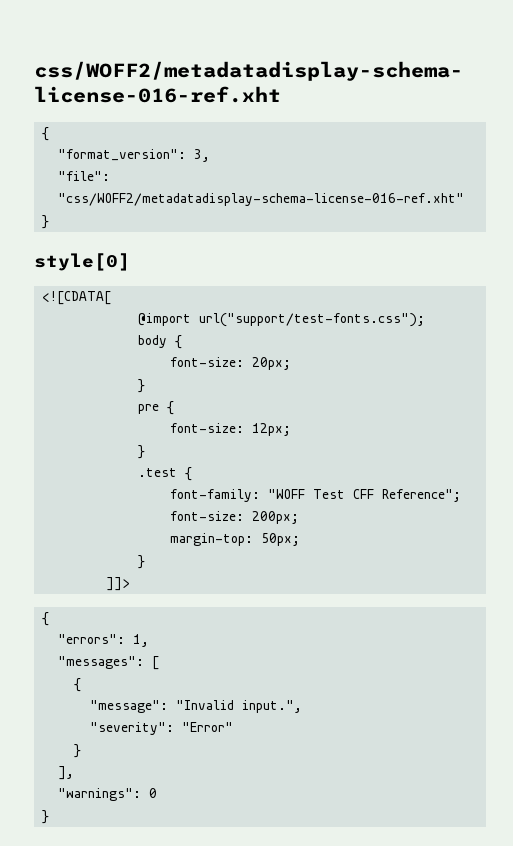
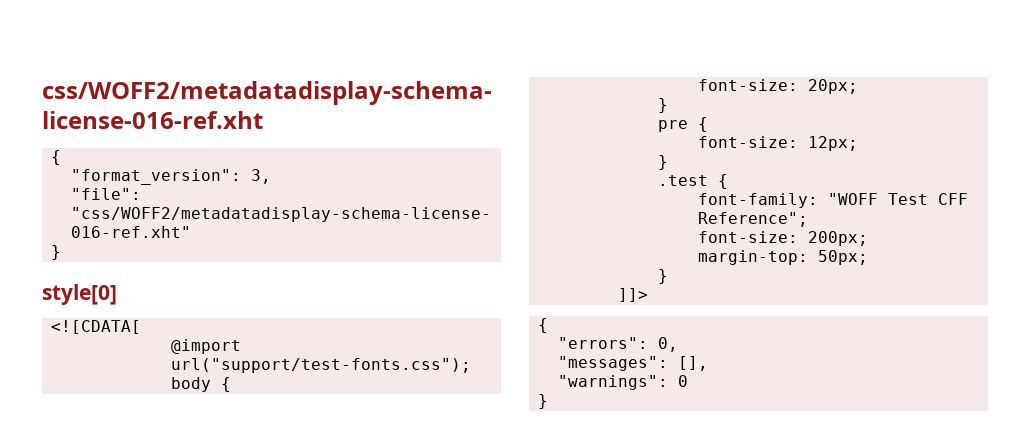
- "errors": 1,
+ "errors": 0,
- "messages": [
- {
- "message": "Invalid input.",
- "severity": "Error"
- }
- ],
+ "messages": [],

